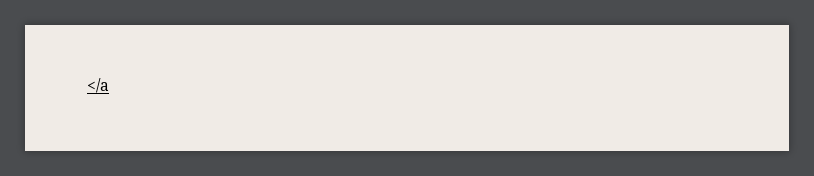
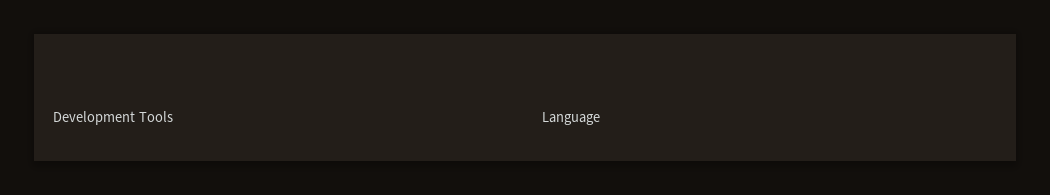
- </a
+ Development Tools
+ Language

